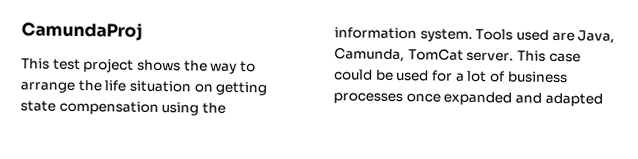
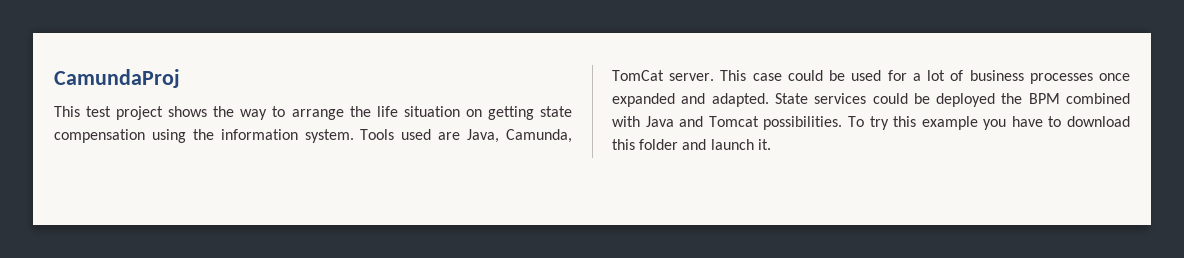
- This case could be used for a lot of business processes once expanded and adapted
+ This case could be used for a lot of business processes once expanded and adapted. State services could be deployed the BPM combined with Java and Tomcat possibilities. To try this example you have to download this folder and launch it.

